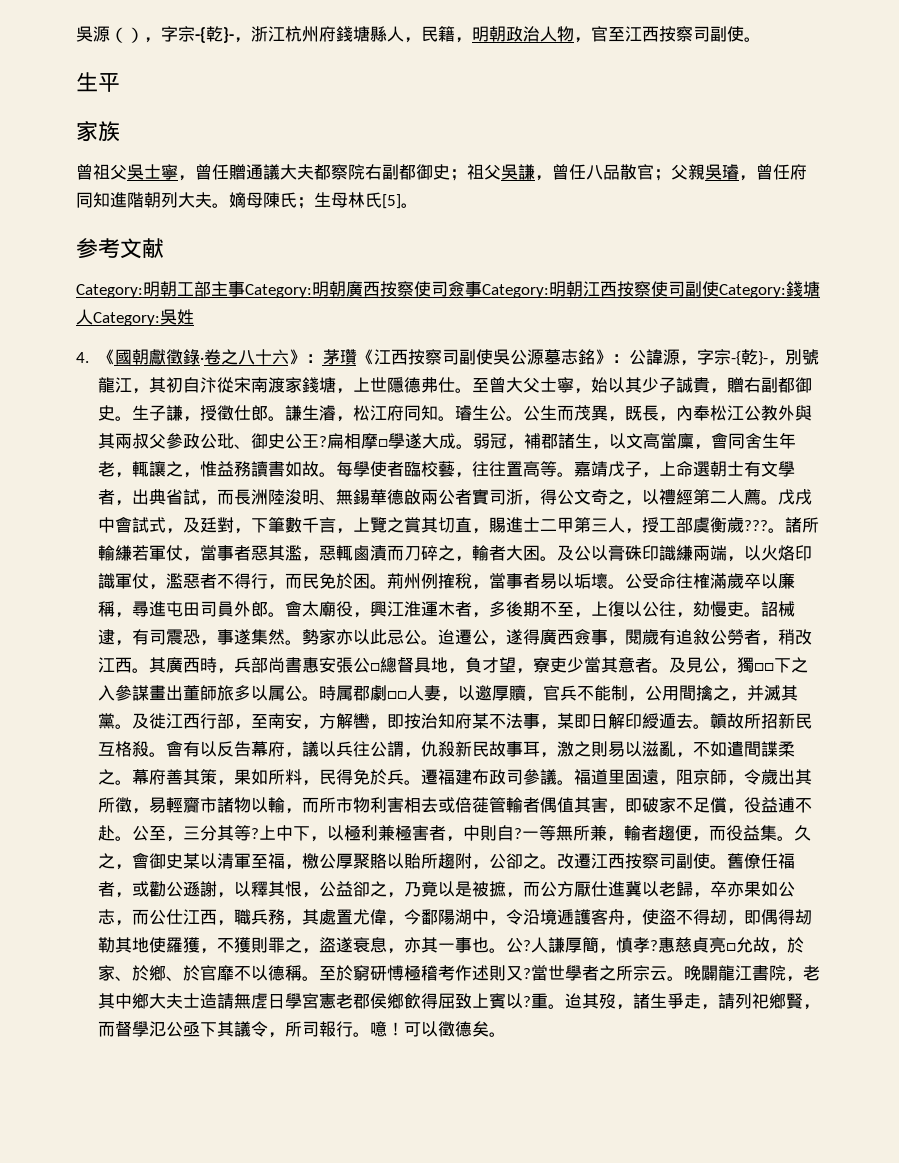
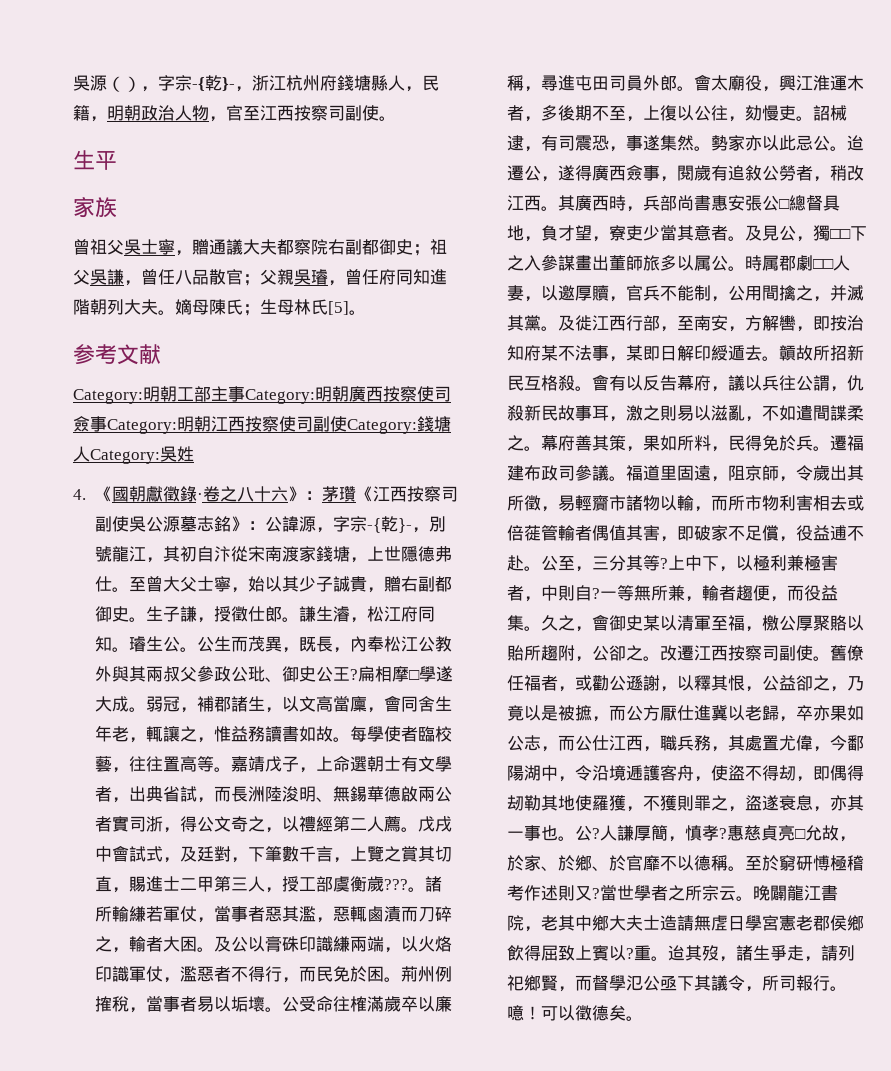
- 曾祖父吳士寧，曾任贈通議大夫都察院右副都御史；祖父吳謙，曾任八品散官；父親吳璿，曾任府同知進階朝列大夫。
+ 曾祖父吳士寧，贈通議大夫都察院右副都御史；祖父吳謙，曾任八品散官；父親吳璿，曾任府同知進階朝列大夫。

